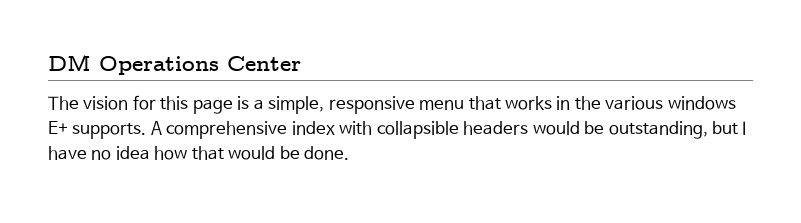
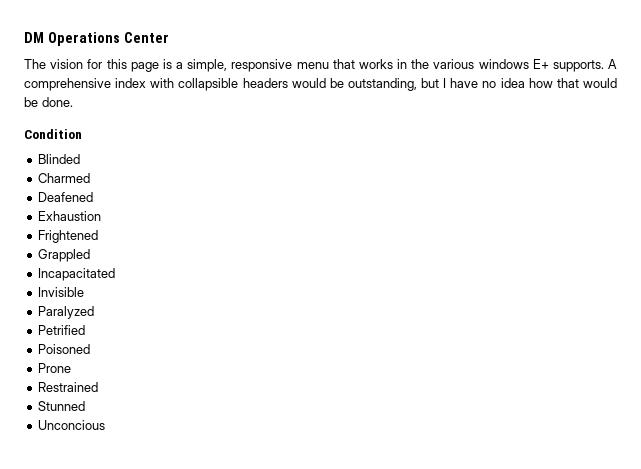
+ Condition
+ Blinded
+ Charmed
+ Deafened
+ Exhaustion
+ Frightened
+ Grappled
+ Incapacitated
+ Invisible
+ Paralyzed
+ Petrified
+ Poisoned
+ Prone
+ Restrained
+ Stunned
+ Unconcious

